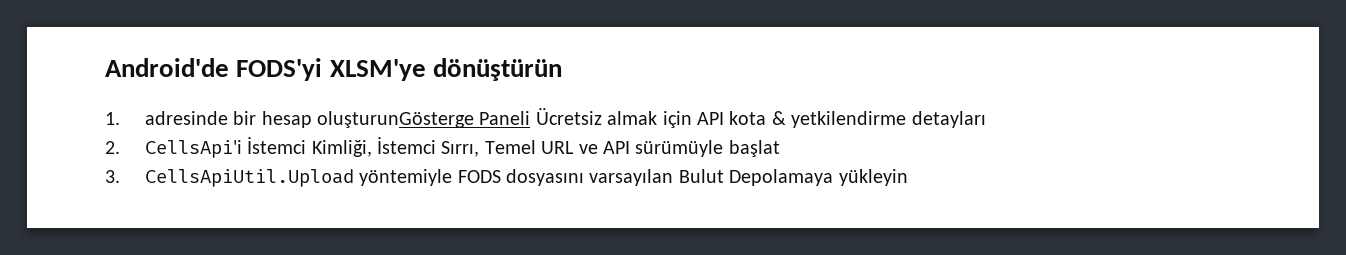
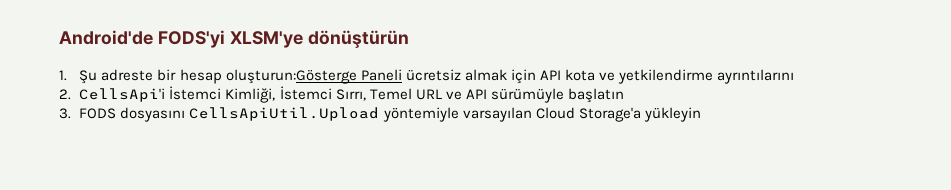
- 1. adresinde bir hesap oluşturunGösterge Paneli Ücretsiz almak için API kota & yetkilendirme detayları
+ 1. Şu adreste bir hesap oluşturun:Gösterge Paneli ücretsiz almak için API kota ve yetkilendirme ayrıntılarını
- 2. CellsApi'i İstemci Kimliği, İstemci Sırrı, Temel URL ve API sürümüyle başlat
+ 2. CellsApi'i İstemci Kimliği, İstemci Sırrı, Temel URL ve API sürümüyle başlatın
- 3. CellsApiUtil.Upload yöntemiyle FODS dosyasını varsayılan Bulut Depolamaya yükleyin
+ 3. FODS dosyasını CellsApiUtil.Upload yöntemiyle varsayılan Cloud Storage'a yükleyin

